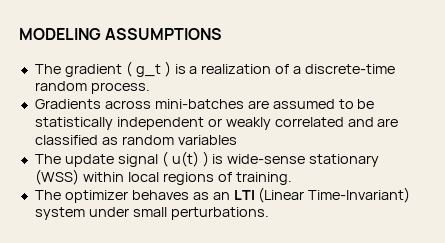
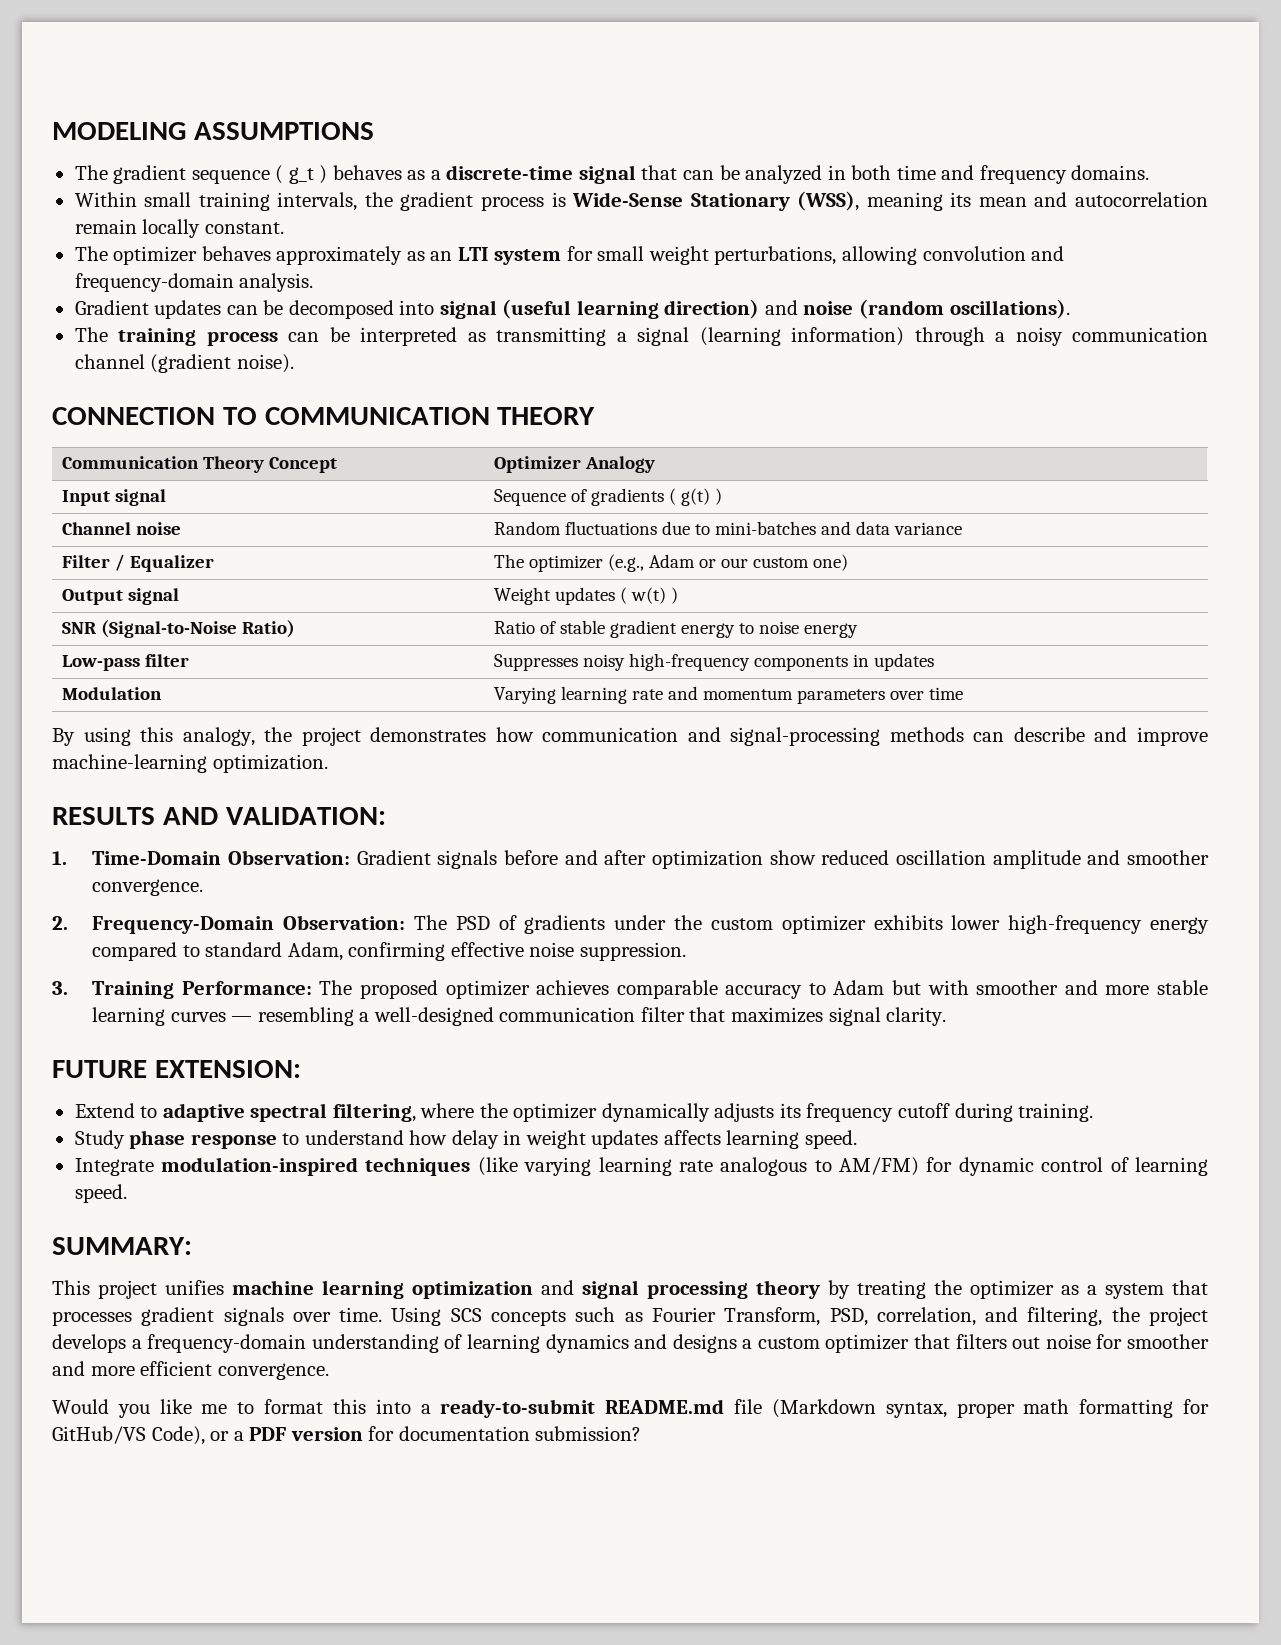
- The gradient ( g_t ) is a realization of a discrete-time random process.
- Gradients across mini-batches are assumed to be statistically independent or weakly correlated and are classified as random variables
- The update signal ( u(t) ) is wide-sense stationary (WSS) within local regions of training.
+ The gradient sequence ( g_t ) behaves as a discrete-time signal that can be analyzed in both time and frequency domains.
+ Within small training intervals, the gradient process is Wide-Sense Stationary (WSS), meaning its mean and autocorrelation remain locally constant.
- The optimizer behaves as an LTI (Linear Time-Invariant) system under small perturbations.
+ The optimizer behaves approximately as an LTI system for small weight perturbations, allowing convolution and frequency-domain analysis.
+ Gradient updates can be decomposed into signal (useful learning direction) and noise (random oscillations).
+ The training process can be interpreted as transmitting a signal (learning information) through a noisy communication channel (gradient noise).
+ CONNECTION TO COMMUNICATION THEORY
+ Communication Theory Concept | Optimizer Analogy
+ Input signal | Sequence of gradients ( g(t) )
+ Channel noise | Random fluctuations due to mini-batches and data variance
+ Filter / Equalizer | The optimizer (e.g., Adam or our custom one)
+ Output signal | Weight updates ( w(t) )
+ SNR (Signal-to-Noise Ratio) | Ratio of stable gradient energy to noise energy
+ Low-pass filter | Suppresses noisy high-frequency components in updates
+ Modulation | Varying learning rate and momentum parameters over time
+ By using this analogy, the project demonstrates how communication and signal-processing methods can describe and improve machine-learning optimization.
+ RESULTS AND VALIDATION:
+ 1. Time-Domain Observation: Gradient signals before and after optimization show reduced oscillation amplitude and smoother convergence.
+ 2. Frequency-Domain Observation: The PSD of gradients under the custom optimizer exhibits lower high-frequency energy compared to standard Adam, confirming effective noise suppression.
+ 3. Training Performance: The proposed optimizer achieves comparable accuracy to Adam but with smoother and more stable learning curves — resembling a well-designed communication filter that maximizes signal clarity.
+ FUTURE EXTENSION:
+ Extend to adaptive spectral filtering, where the optimizer dynamically adjusts its frequency cutoff during training.
+ Study phase response to understand how delay in weight updates affects learning speed.
+ Integrate modulation-inspired techniques (like varying learning rate analogous to AM/FM) for dynamic control of learning speed.
+ SUMMARY:
+ This project unifies machine learning optimization and signal processing theory by treating the optimizer as a system that processes gradient signals over time. Using SCS concepts such as Fourier Transform, PSD, correlation, and filtering, the project develops a frequency-domain understanding of learning dynamics and designs a custom optimizer that filters out noise for smoother and more efficient convergence.
+ Would you like me to format this into a ready-to-submit README.md file (Markdown syntax, proper math formatting for GitHub/VS Code), or a PDF version for documentation submission?

